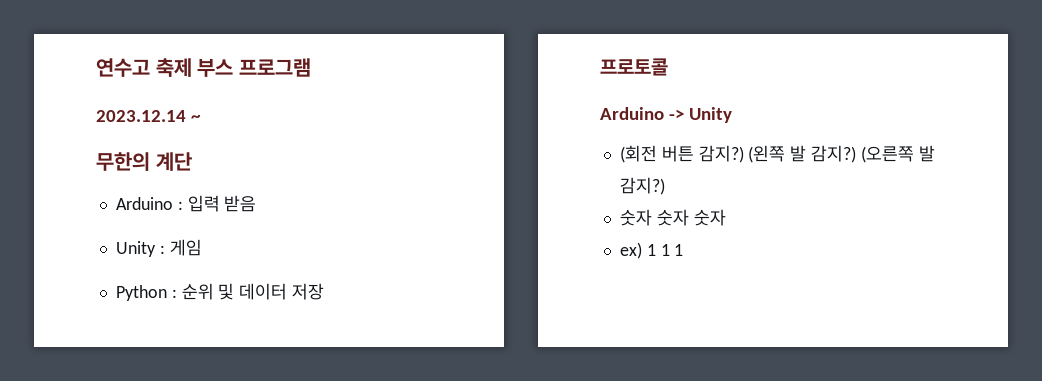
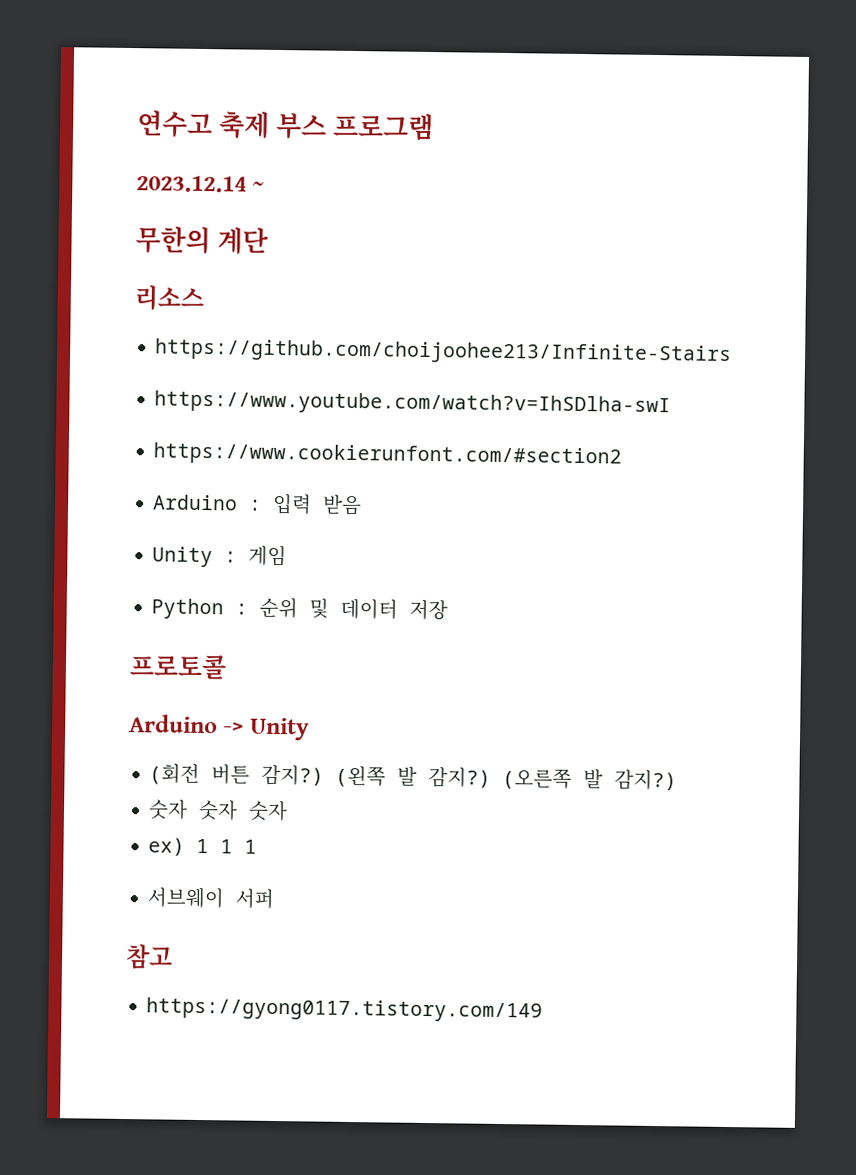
+ 리소스
+ https://github.com/choijoohee213/Infinite-Stairs
+ https://www.youtube.com/watch?v=IhSDlha-swI
+ https://www.cookierunfont.com/#section2
+ 서브웨이 서퍼
+ 참고
+ https://gyong0117.tistory.com/149

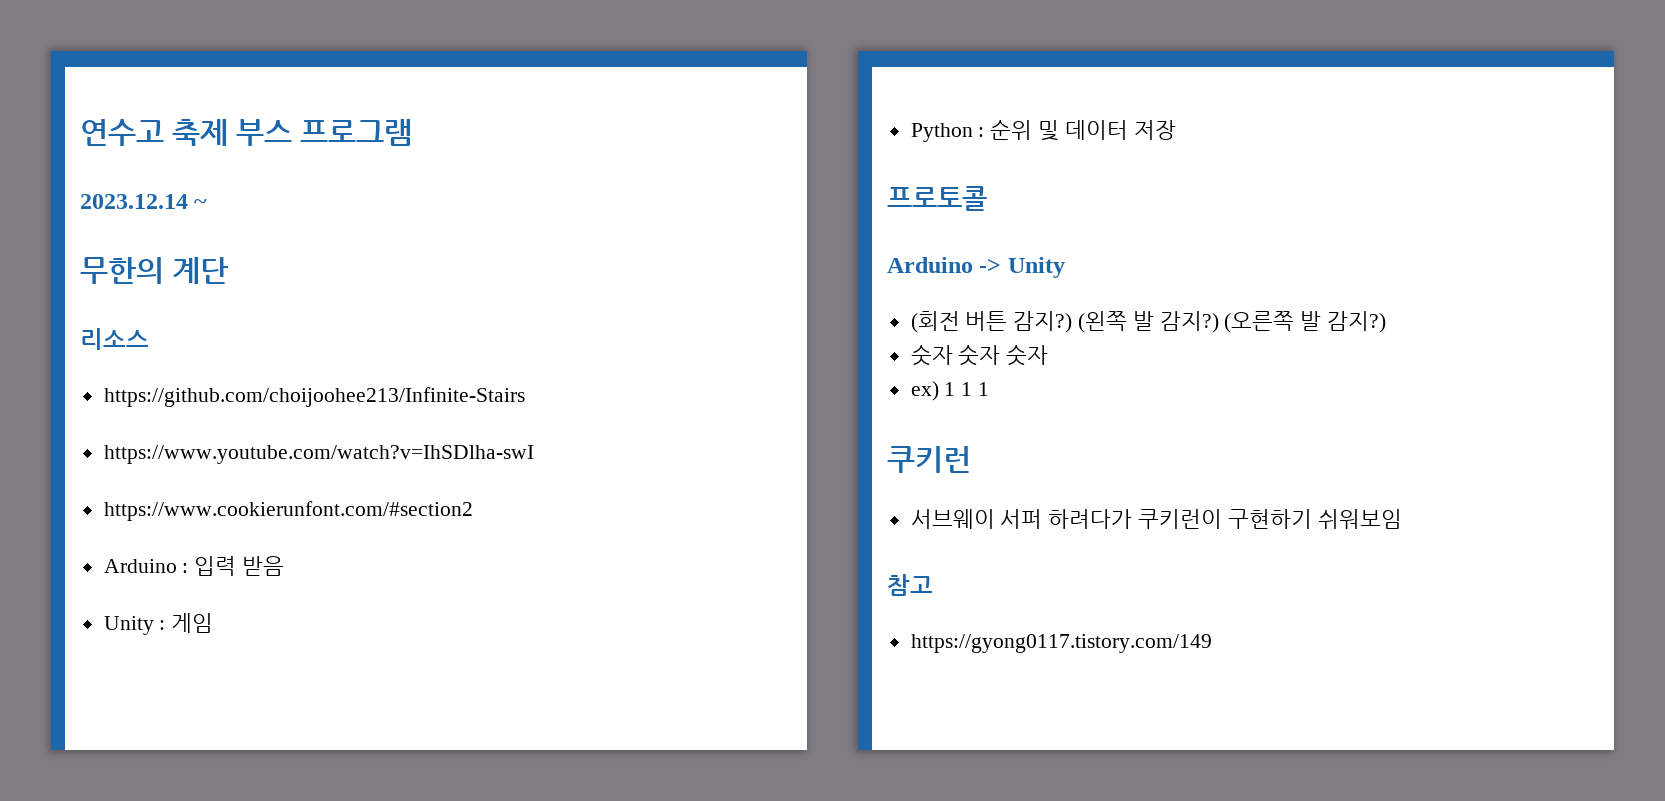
+ 쿠키런
- 서브웨이 서퍼
+ 서브웨이 서퍼 하려다가 쿠키런이 구현하기 쉬워보임

